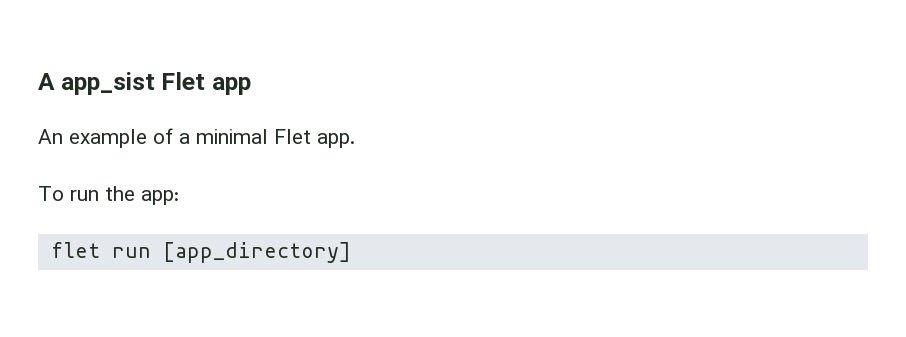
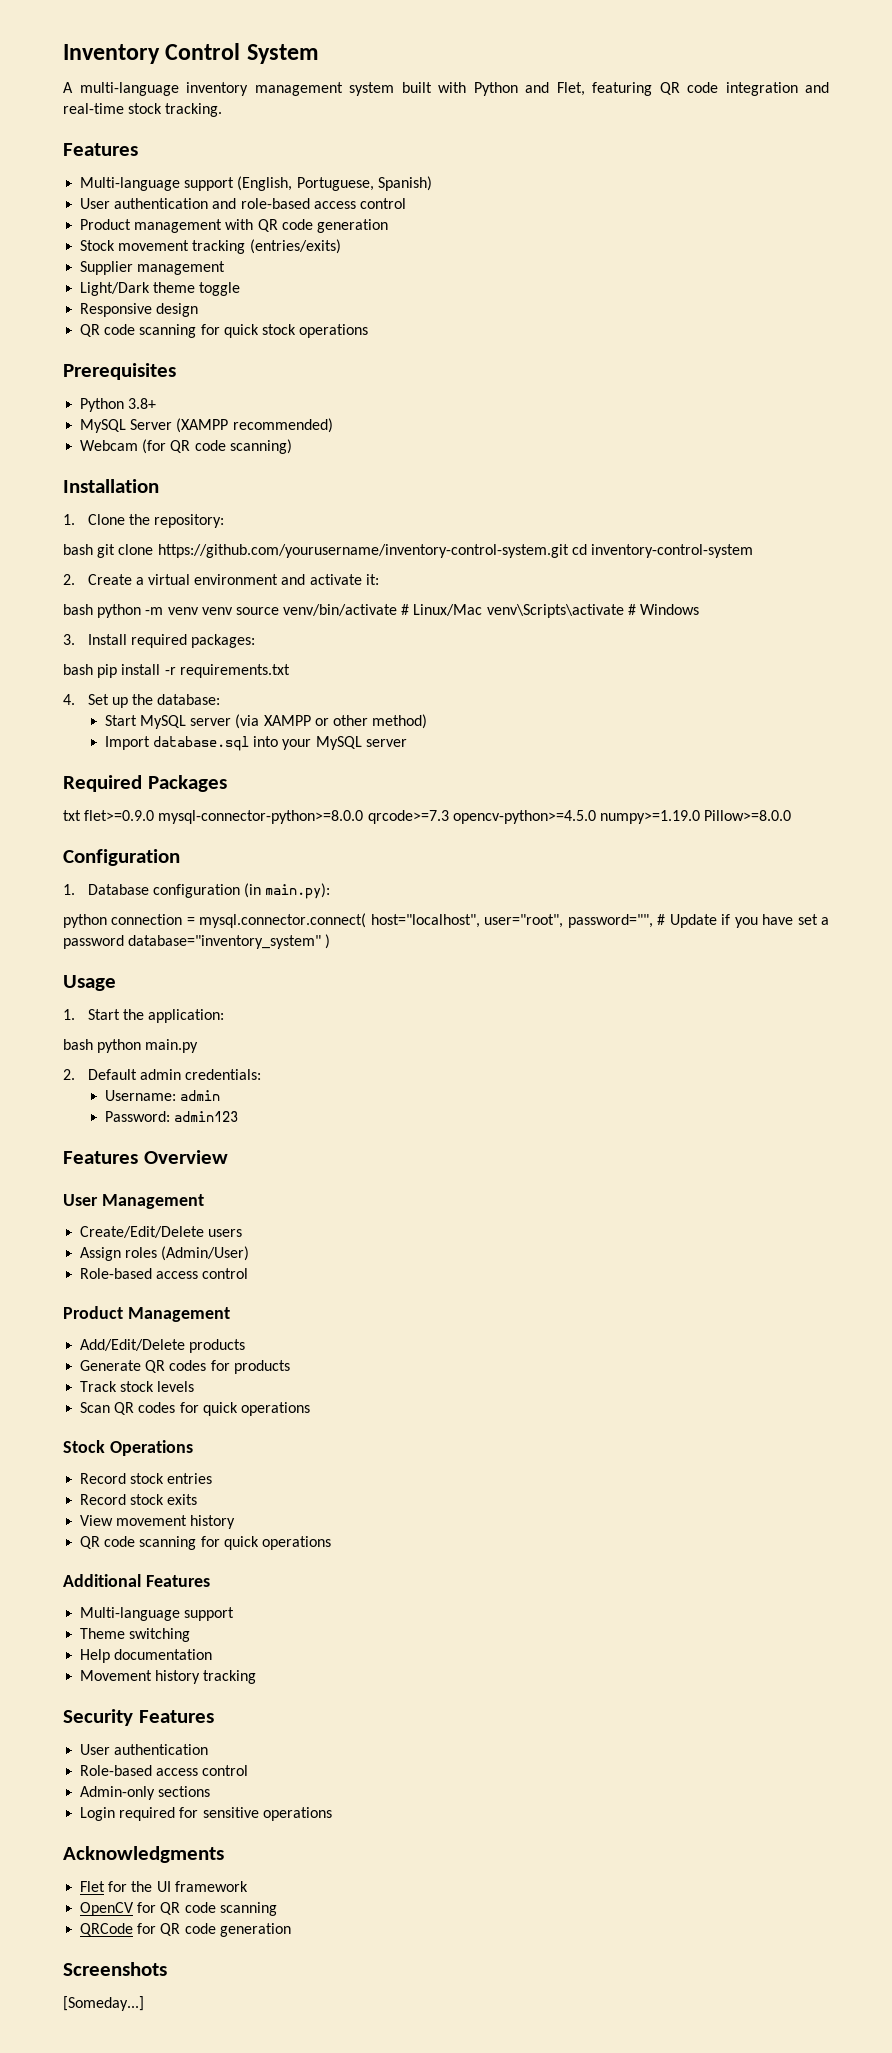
- A app_sist Flet app
- An example of a minimal Flet app.
- To run the app:
- flet run [app_directory]
+ Inventory Control System
+ A multi-language inventory management system built with Python and Flet, featuring QR code integration and real-time stock tracking.
+ Features
+ Multi-language support (English, Portuguese, Spanish)
+ User authentication and role-based access control
+ Product management with QR code generation
+ Stock movement tracking (entries/exits)
+ Supplier management
+ Light/Dark theme toggle
+ Responsive design
+ QR code scanning for quick stock operations
+ Prerequisites
+ Python 3.8+
+ MySQL Server (XAMPP recommended)
+ Webcam (for QR code scanning)
+ Installation
+ 1. Clone the repository:
+ bash git clone https://github.com/yourusername/inventory-control-system.git cd inventory-control-system
+ 2. Create a virtual environment and activate it:
+ bash python -m venv venv source venv/bin/activate # Linux/Mac venv\Scripts\activate # Windows
+ 3. Install required packages:
+ bash pip install -r requirements.txt
+ 4. Set up the database:
+ Start MySQL server (via XAMPP or other method)
+ Import database.sql into your MySQL server
+ Required Packages
+ txt flet>=0.9.0 mysql-connector-python>=8.0.0 qrcode>=7.3 opencv-python>=4.5.0 numpy>=1.19.0 Pillow>=8.0.0
+ Configuration
+ 1. Database configuration (in main.py):
+ python connection = mysql.connector.connect( host="localhost", user="root", password="", # Update if you have set a password database="inventory_system" )
+ Usage
+ 1. Start the application:
+ bash python main.py
+ 2. Default admin credentials:
+ Username: admin
+ Password: admin123
+ Features Overview
+ User Management
+ Create/Edit/Delete users
+ Assign roles (Admin/User)
+ Role-based access control
+ Product Management
+ Add/Edit/Delete products
+ Generate QR codes for products
+ Track stock levels
+ Scan QR codes for quick operations
+ Stock Operations
+ Record stock entries
+ Record stock exits
+ View movement history
+ QR code scanning for quick operations
+ Additional Features
+ Multi-language support
+ Theme switching
+ Help documentation
+ Movement history tracking
+ Security Features
+ User authentication
+ Role-based access control
+ Admin-only sections
+ Login required for sensitive operations
+ Acknowledgments
+ Flet for the UI framework
+ OpenCV for QR code scanning
+ QRCode for QR code generation
+ Screenshots
+ [Someday...]

